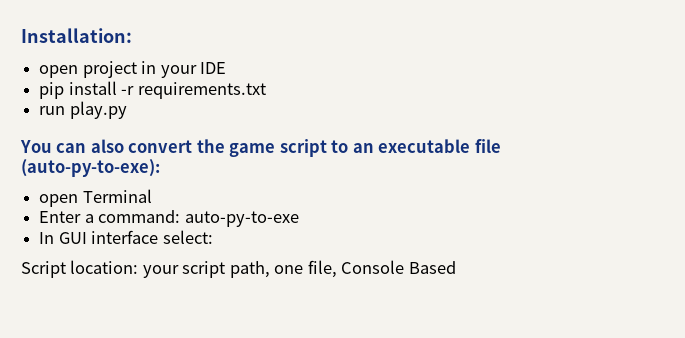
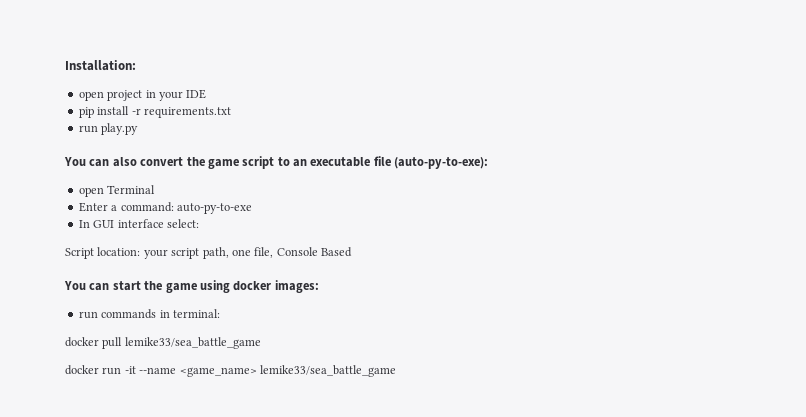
+ You can start the game using docker images:
+ run commands in terminal:
+ docker pull lemike33/sea_battle_game
+ docker run -it --name <game_name> lemike33/sea_battle_game

